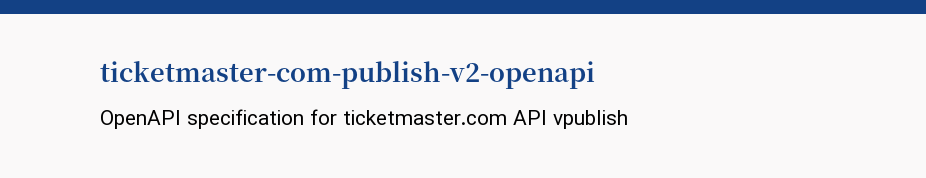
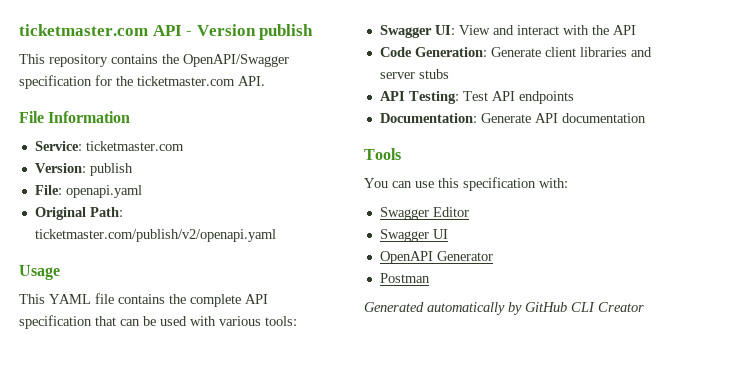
- ticketmaster-com-publish-v2-openapi
- OpenAPI specification for ticketmaster.com API vpublish
+ ticketmaster.com API - Version publish
+ This repository contains the OpenAPI/Swagger specification for the ticketmaster.com API.
+ File Information
+ Service: ticketmaster.com
+ Version: publish
+ File: openapi.yaml
+ Original Path: ticketmaster.com/publish/v2/openapi.yaml
+ Usage
+ This YAML file contains the complete API specification that can be used with various tools:
+ Swagger UI: View and interact with the API
+ Code Generation: Generate client libraries and server stubs
+ API Testing: Test API endpoints
+ Documentation: Generate API documentation
+ Tools
+ You can use this specification with:
+ Swagger Editor
+ Swagger UI
+ OpenAPI Generator
+ Postman
+ Generated automatically by GitHub CLI Creator

